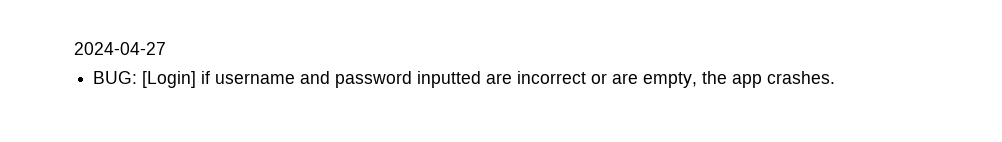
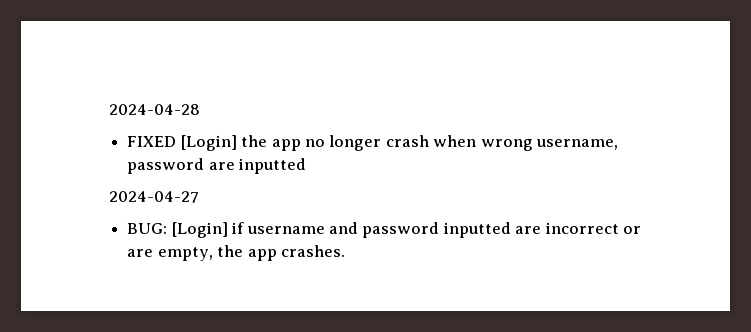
+ 2024-04-28
+ FIXED [Login] the app no longer crash when wrong username, password are inputted

